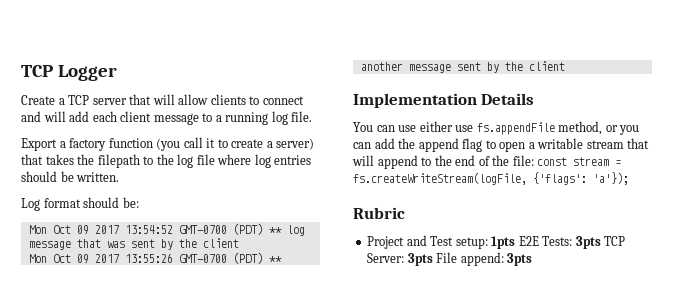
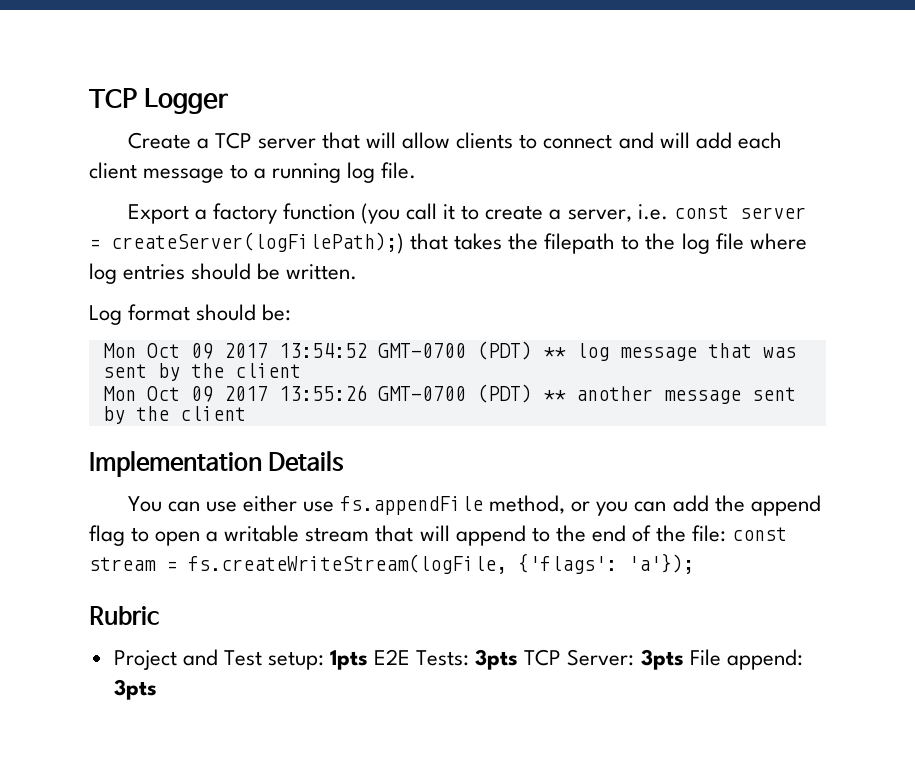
- Export a factory function (you call it to create a server) that takes the filepath to the log file where log entries should be written.
+ Export a factory function (you call it to create a server, i.e. const server = createServer(logFilePath);) that takes the filepath to the log file where log entries should be written.

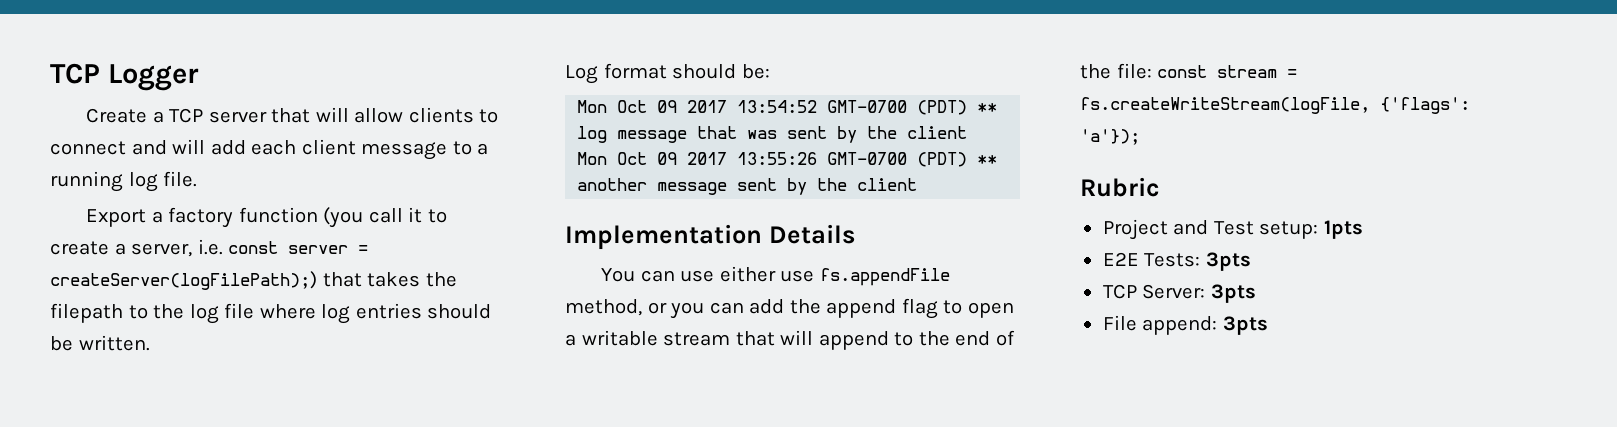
- Project and Test setup: 1pts E2E Tests: 3pts TCP Server: 3pts File append: 3pts
+ Project and Test setup: 1pts
+ E2E Tests: 3pts
+ TCP Server: 3pts
+ File append: 3pts

